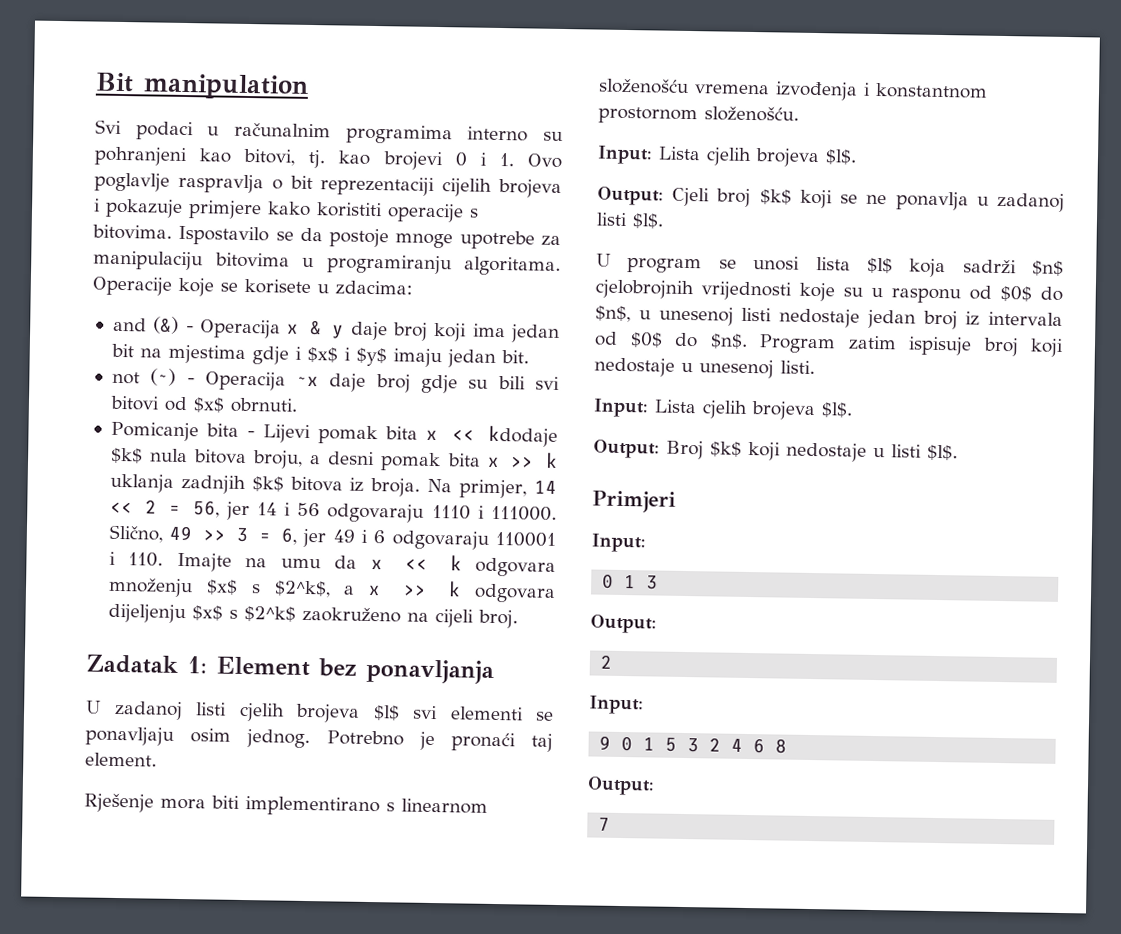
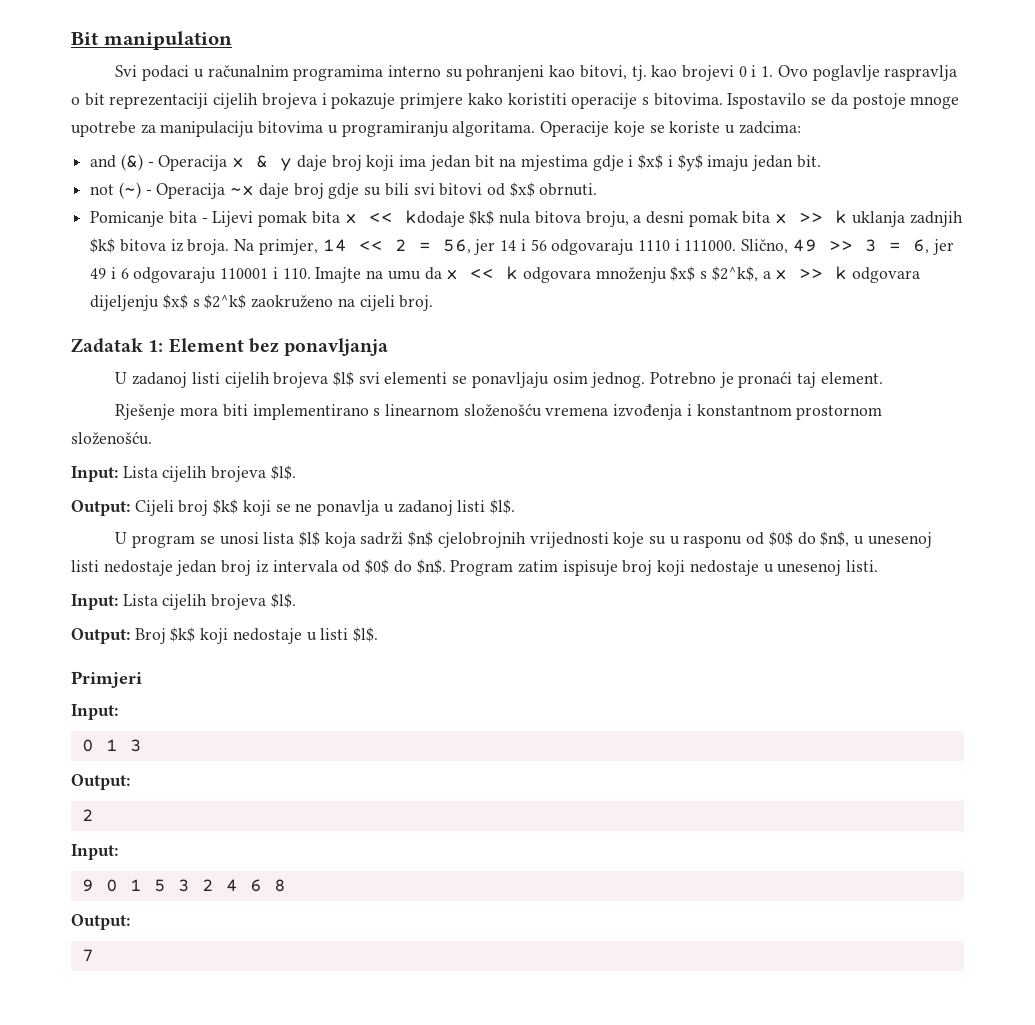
- Operacije koje se korisete u zdacima:
+ Operacije koje se koriste u zadcima:
- U zadanoj listi cjelih brojeva $l$ svi elementi se ponavljaju osim jednog.
+ U zadanoj listi cijelih brojeva $l$ svi elementi se ponavljaju osim jednog.
  Rješenje mora biti implementirano s linearnom složenošću vremena izvođenja i konstantnom prostornom složenošću.
- Input: Lista cjelih brojeva $l$.
- Output: Cjeli broj $k$ koji se ne ponavlja u zadanoj listi $l$.
+ Input: Lista cijelih brojeva $l$.
+ Output: Cijeli broj $k$ koji se ne ponavlja u zadanoj listi $l$.
  Program zatim ispisuje broj koji nedostaje u unesenoj listi.
- Input: Lista cjelih brojeva $l$.
+ Input: Lista cijelih brojeva $l$.

